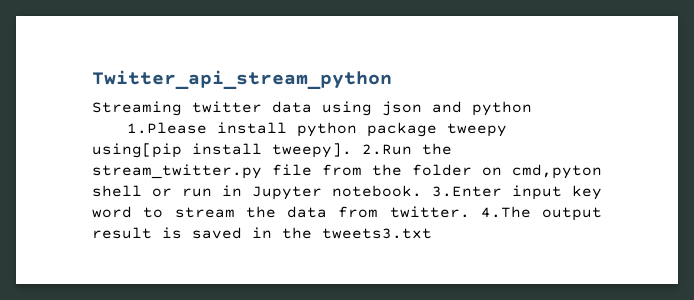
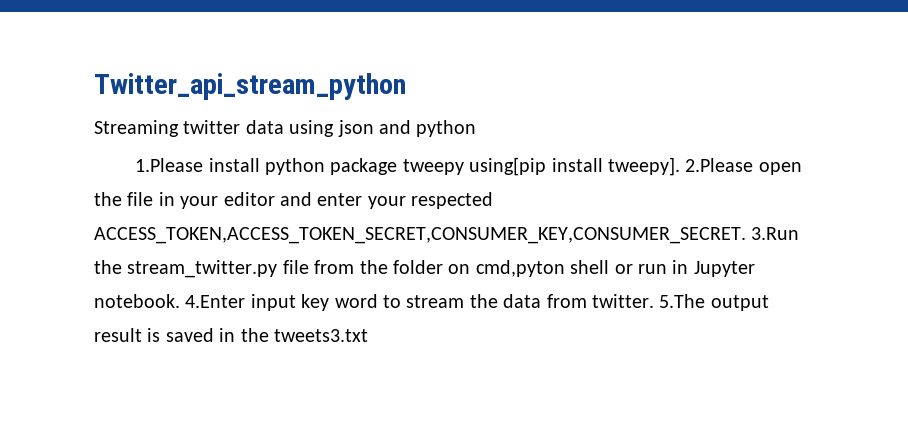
- 2.Run the stream_twitter.py file from the folder on cmd,pyton shell or run in Jupyter notebook.
+ 2.Please open the file in your editor and enter your respected ACCESS_TOKEN,ACCESS_TOKEN_SECRET,CONSUMER_KEY,CONSUMER_SECRET. 3.Run the stream_twitter.py file from the folder on cmd,pyton shell or run in Jupyter notebook.
- 3.Enter input key word to stream the data from twitter.
+ 4.Enter input key word to stream the data from twitter.
- 4.The output result is saved in the tweets3.txt
+ 5.The output result is saved in the tweets3.txt

